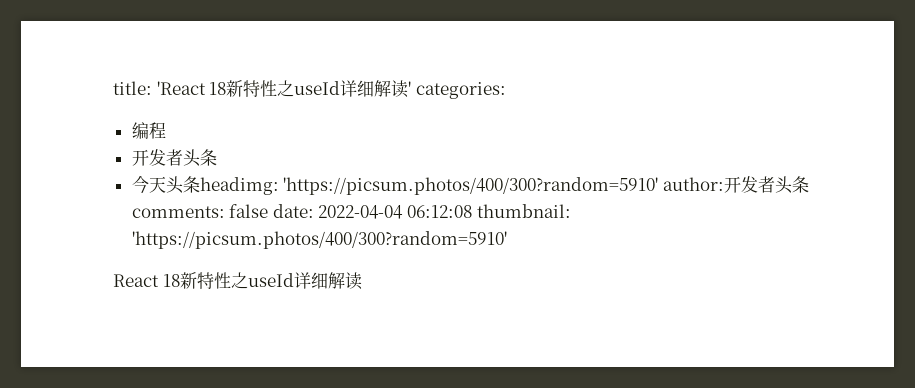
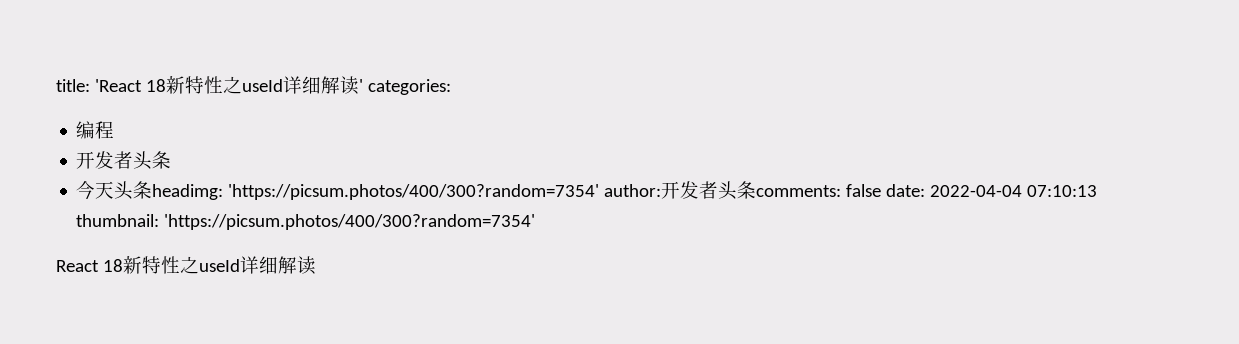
- 今天头条headimg: 'https://picsum.photos/400/300?random=5910' author:开发者头条comments: false date: 2022-04-04 06:12:08 thumbnail: 'https://picsum.photos/400/300?random=5910'
+ 今天头条headimg: 'https://picsum.photos/400/300?random=7354' author:开发者头条comments: false date: 2022-04-04 07:10:13 thumbnail: 'https://picsum.photos/400/300?random=7354'

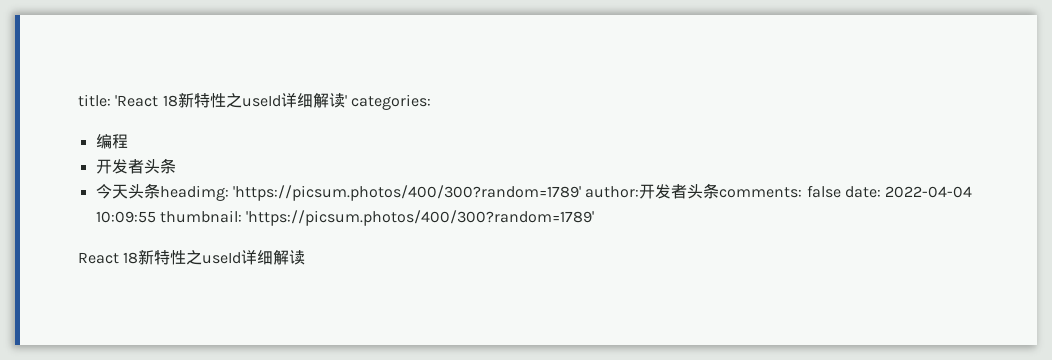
- 今天头条headimg: 'https://picsum.photos/400/300?random=7354' author:开发者头条comments: false date: 2022-04-04 07:10:13 thumbnail: 'https://picsum.photos/400/300?random=7354'
+ 今天头条headimg: 'https://picsum.photos/400/300?random=1789' author:开发者头条comments: false date: 2022-04-04 10:09:55 thumbnail: 'https://picsum.photos/400/300?random=1789'

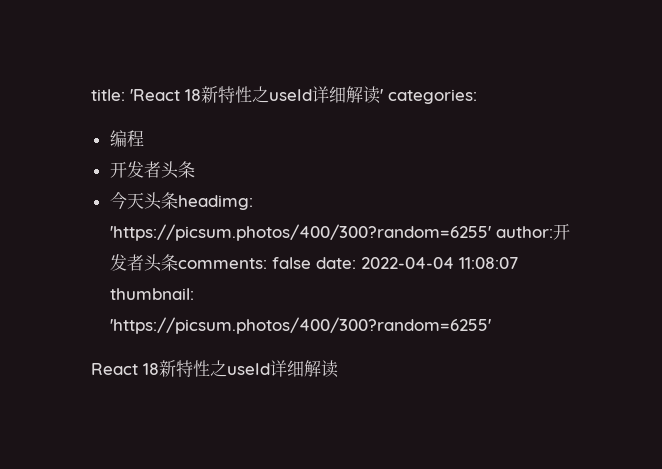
- 今天头条headimg: 'https://picsum.photos/400/300?random=1789' author:开发者头条comments: false date: 2022-04-04 10:09:55 thumbnail: 'https://picsum.photos/400/300?random=1789'
+ 今天头条headimg: 'https://picsum.photos/400/300?random=6255' author:开发者头条comments: false date: 2022-04-04 11:08:07 thumbnail: 'https://picsum.photos/400/300?random=6255'

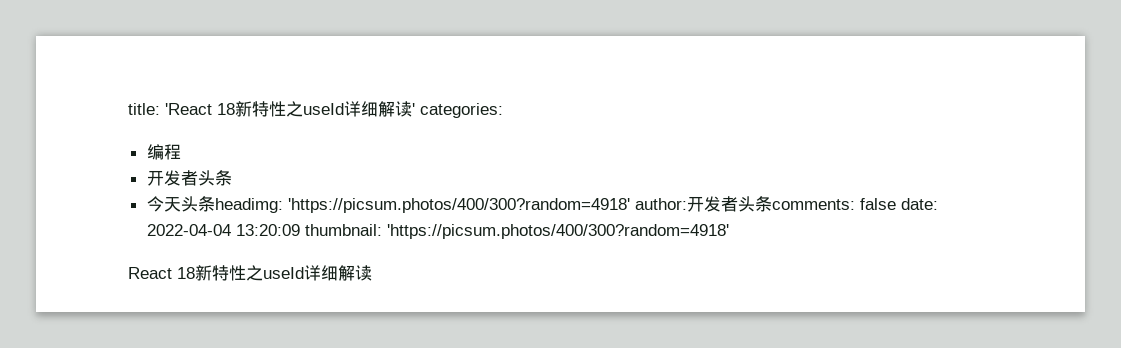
- 今天头条headimg: 'https://picsum.photos/400/300?random=6255' author:开发者头条comments: false date: 2022-04-04 11:08:07 thumbnail: 'https://picsum.photos/400/300?random=6255'
+ 今天头条headimg: 'https://picsum.photos/400/300?random=4918' author:开发者头条comments: false date: 2022-04-04 13:20:09 thumbnail: 'https://picsum.photos/400/300?random=4918'

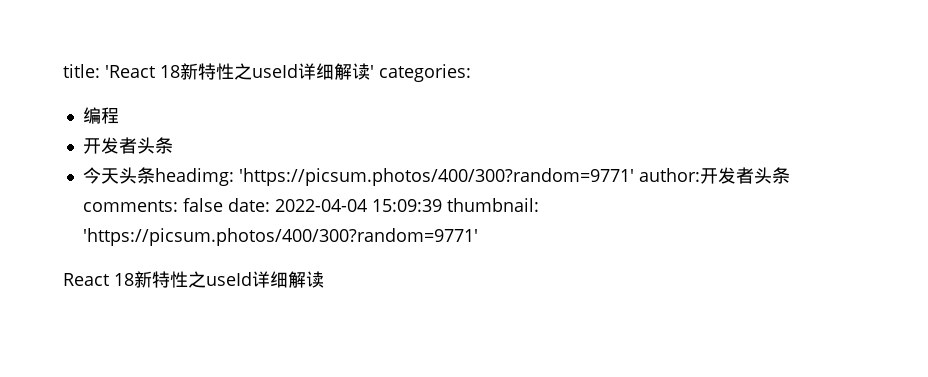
- 今天头条headimg: 'https://picsum.photos/400/300?random=4918' author:开发者头条comments: false date: 2022-04-04 13:20:09 thumbnail: 'https://picsum.photos/400/300?random=4918'
+ 今天头条headimg: 'https://picsum.photos/400/300?random=9771' author:开发者头条comments: false date: 2022-04-04 15:09:39 thumbnail: 'https://picsum.photos/400/300?random=9771'

